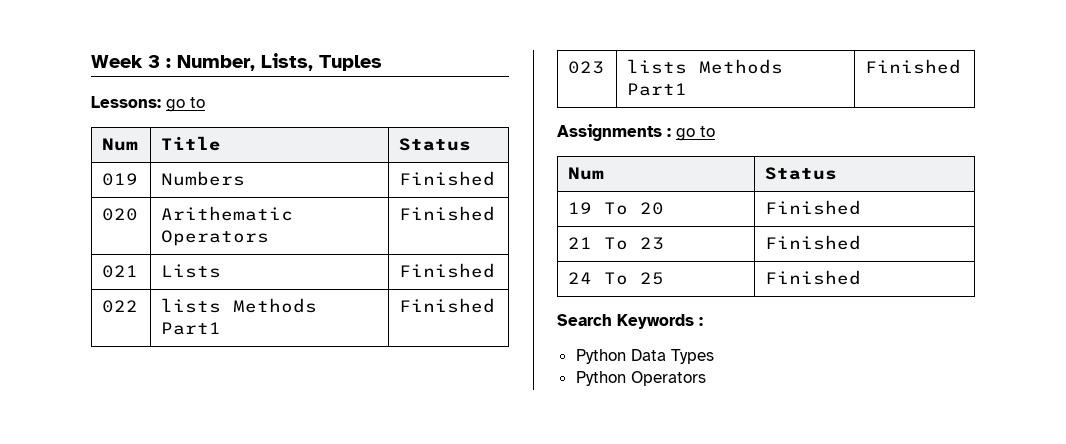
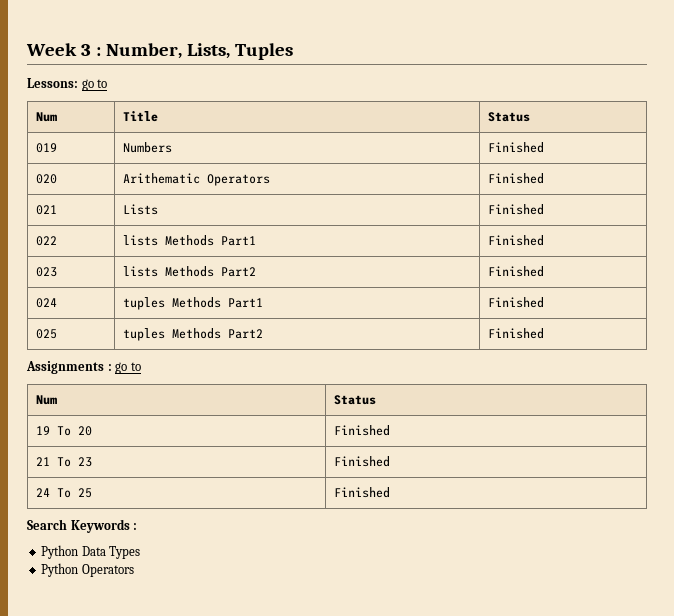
- 023 | lists Methods Part1 | Finished
+ 023 | lists Methods Part2 | Finished
+ 024 | tuples Methods Part1 | Finished
+ 025 | tuples Methods Part2 | Finished

